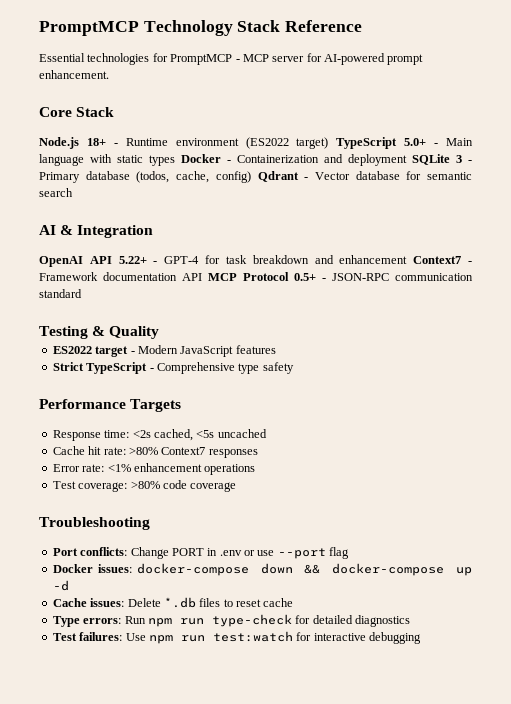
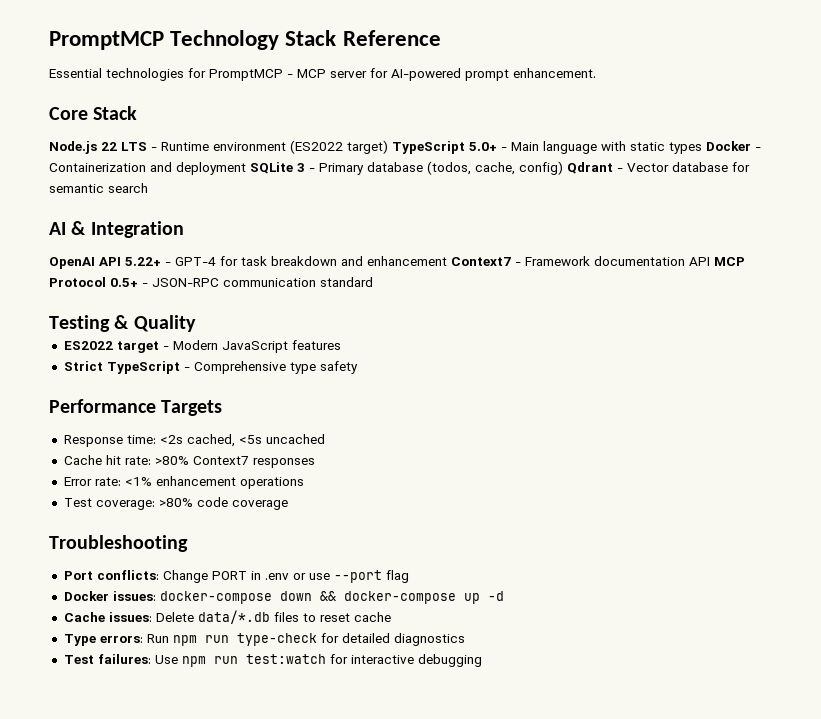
- Node.js 18+ - Runtime environment (ES2022 target) TypeScript 5.0+ - Main language with static types Docker - Containerization and deployment SQLite 3 - Primary database (todos, cache, config) Qdrant - Vector database for semantic search
+ Node.js 22 LTS - Runtime environment (ES2022 target) TypeScript 5.0+ - Main language with static types Docker - Containerization and deployment SQLite 3 - Primary database (todos, cache, config) Qdrant - Vector database for semantic search
- Cache issues: Delete *.db files to reset cache
+ Cache issues: Delete data/*.db files to reset cache

